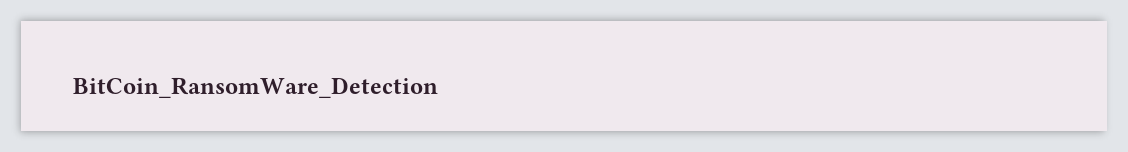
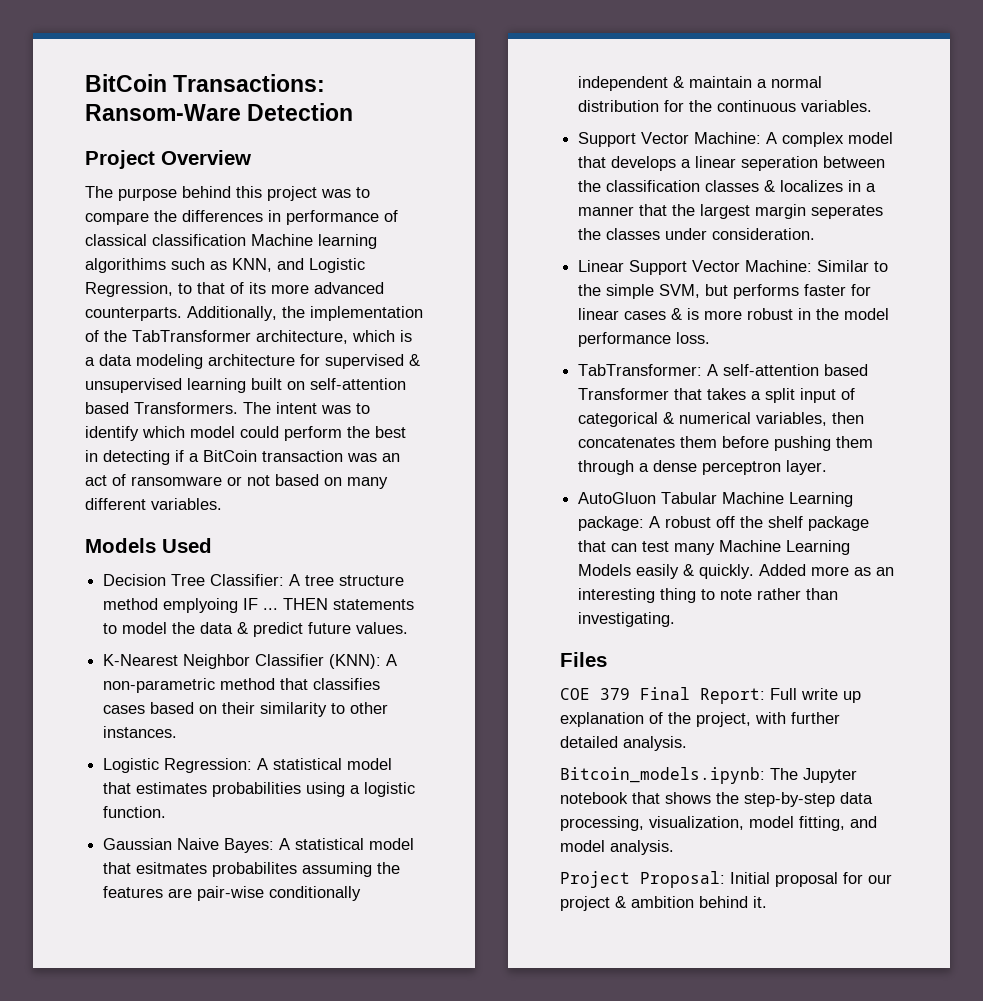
- BitCoin_RansomWare_Detection
+ BitCoin Transactions: Ransom-Ware Detection
+ Project Overview
+ The purpose behind this project was to compare the differences in performance of classical classification Machine learning algorithims such as KNN, and Logistic Regression, to that of its more advanced counterparts. Additionally, the implementation of the TabTransformer architecture, which is a data modeling architecture for supervised & unsupervised learning built on self-attention based Transformers. The intent was to identify which model could perform the best in detecting if a BitCoin transaction was an act of ransomware or not based on many different variables.
+ Models Used
+ Decision Tree Classifier: A tree structure method emplyoing IF ... THEN statements to model the data & predict future values.
+ K-Nearest Neighbor Classifier (KNN): A non-parametric method that classifies cases based on their similarity to other instances.
+ Logistic Regression: A statistical model that estimates probabilities using a logistic function.
+ Gaussian Naive Bayes: A statistical model that esitmates probabilites assuming the features are pair-wise conditionally independent & maintain a normal distribution for the continuous variables.
+ Support Vector Machine: A complex model that develops a linear seperation between the classification classes & localizes in a manner that the largest margin seperates the classes under consideration.
+ Linear Support Vector Machine: Similar to the simple SVM, but performs faster for linear cases & is more robust in the model performance loss.
+ TabTransformer: A self-attention based Transformer that takes a split input of categorical & numerical variables, then concatenates them before pushing them through a dense perceptron layer.
+ AutoGluon Tabular Machine Learning package: A robust off the shelf package that can test many Machine Learning Models easily & quickly. Added more as an interesting thing to note rather than investigating.
+ Files
+ COE 379 Final Report: Full write up explanation of the project, with further detailed analysis.
+ Bitcoin_models.ipynb: The Jupyter notebook that shows the step-by-step data processing, visualization, model fitting, and model analysis.
+ Project Proposal: Initial proposal for our project & ambition behind it.

